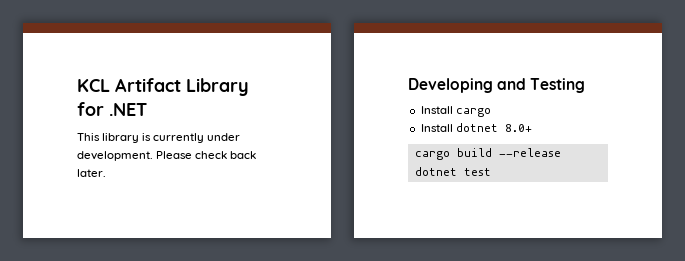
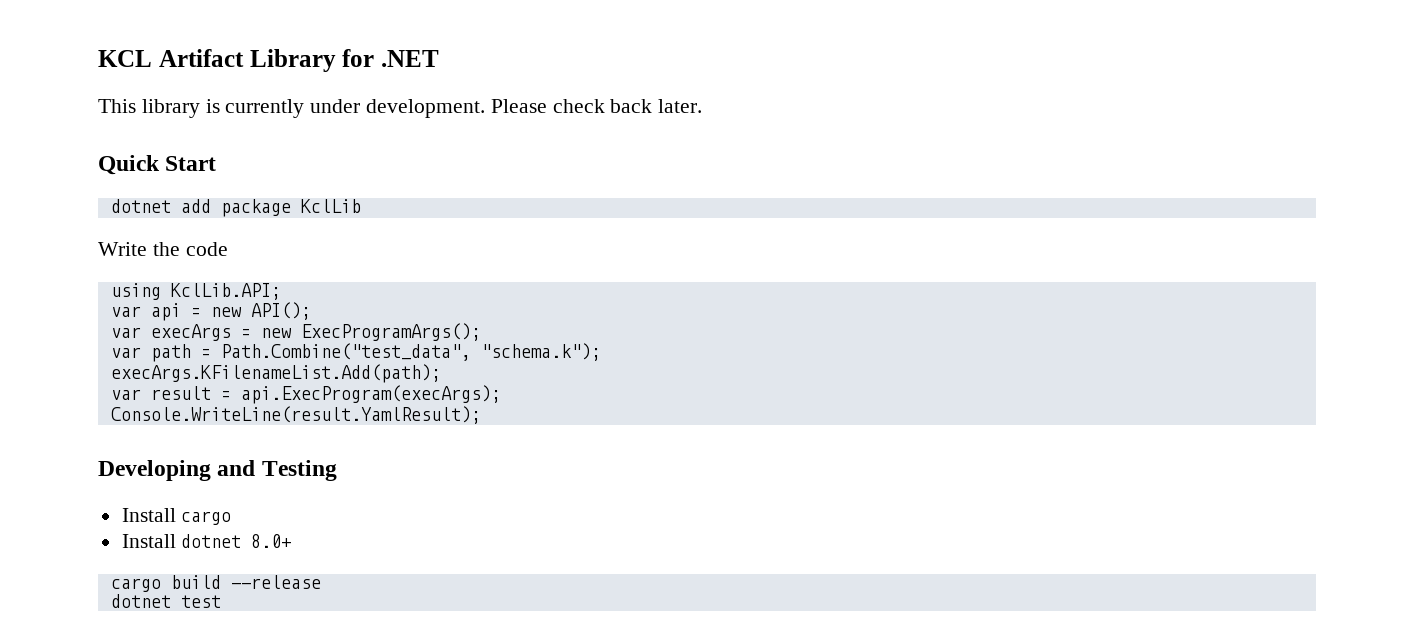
+ Quick Start
+ dotnet add package KclLib
+ Write the code
+ using KclLib.API;
+ var api = new API();
+ var execArgs = new ExecProgramArgs();
+ var path = Path.Combine("test_data", "schema.k");
+ execArgs.KFilenameList.Add(path);
+ var result = api.ExecProgram(execArgs);
+ Console.WriteLine(result.YamlResult);

